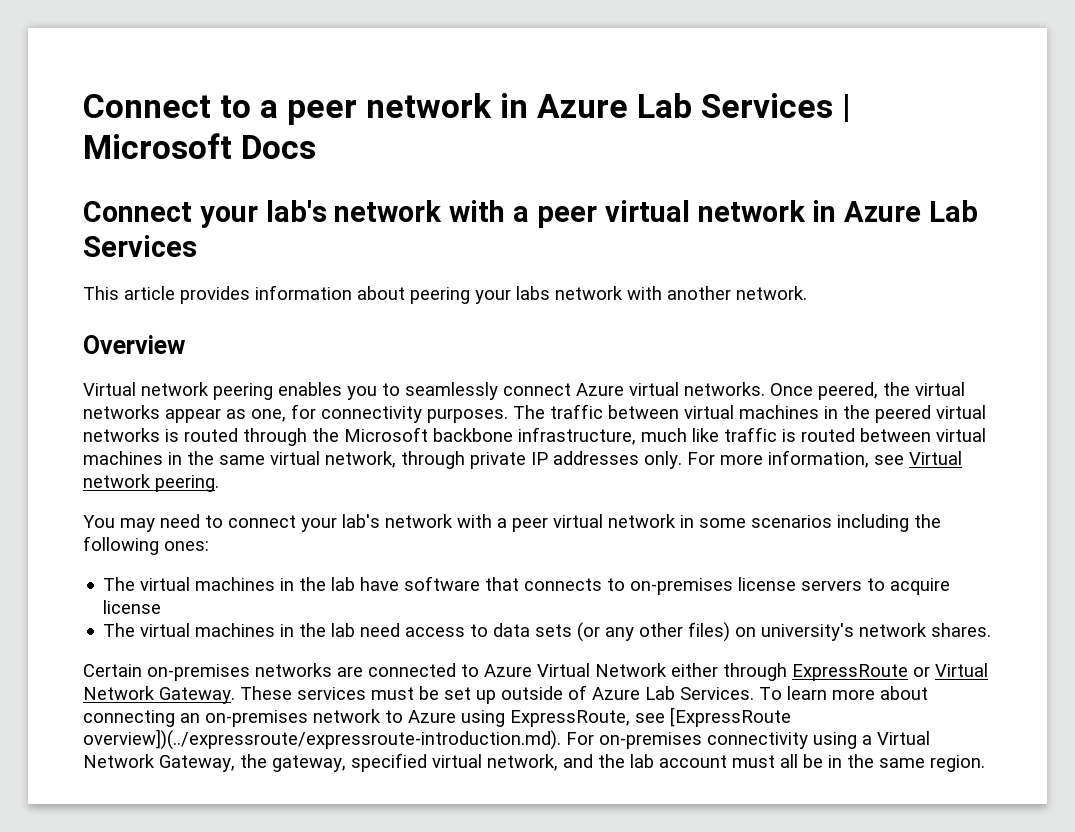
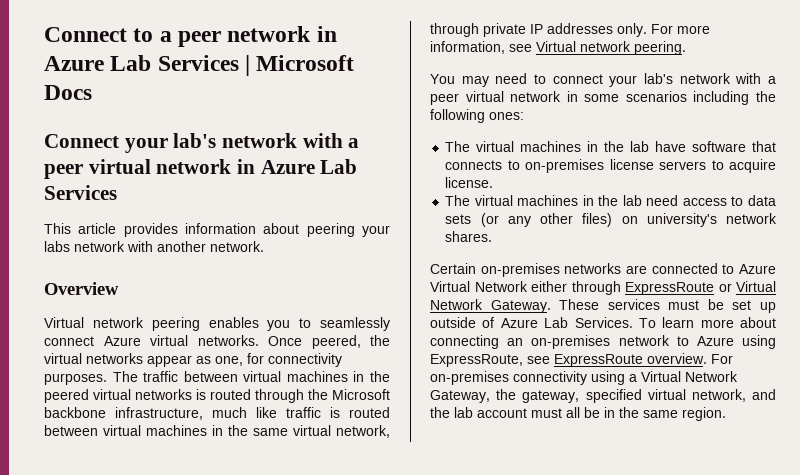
- The virtual machines in the lab have software that connects to on-premises license servers to acquire license
+ The virtual machines in the lab have software that connects to on-premises license servers to acquire license.
- To learn more about connecting an on-premises network to Azure using ExpressRoute, see [ExpressRoute overview])(../expressroute/expressroute-introduction.md). For on-premises connectivity using a Virtual Network Gateway, the gateway, specified virtual network, and the lab account must all be in the same region.
+ To learn more about connecting an on-premises network to Azure using ExpressRoute, see ExpressRoute overview. For on-premises connectivity using a Virtual Network Gateway, the gateway, specified virtual network, and the lab account must all be in the same region.

